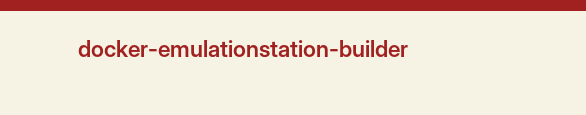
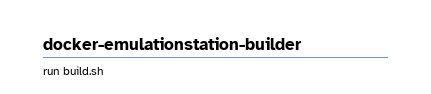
+ run build.sh

